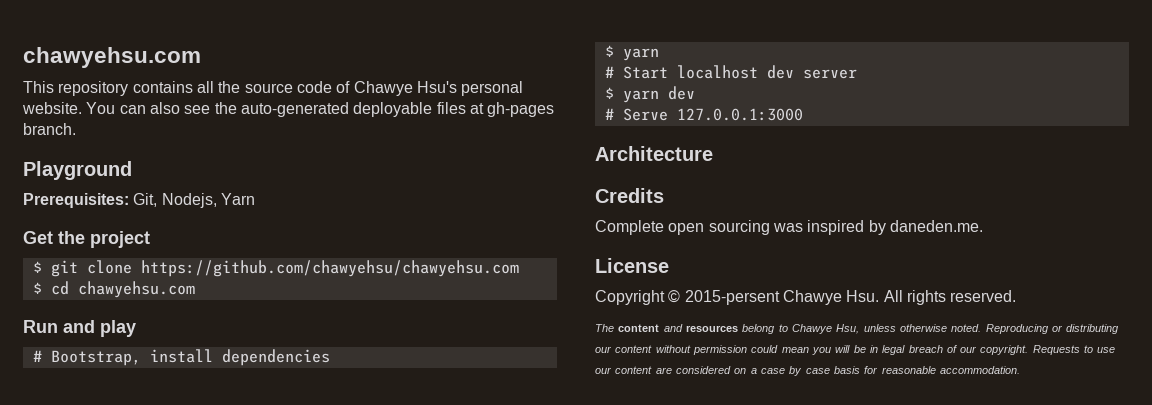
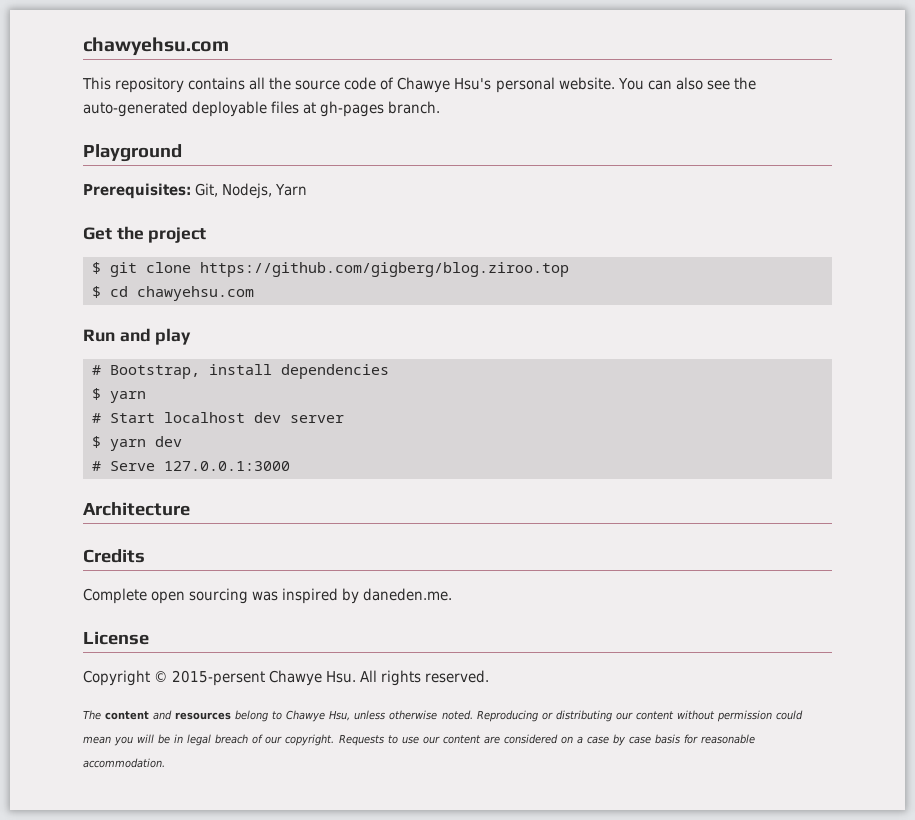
- $ git clone https://github.com/chawyehsu/chawyehsu.com
+ $ git clone https://github.com/gigberg/blog.ziroo.top

